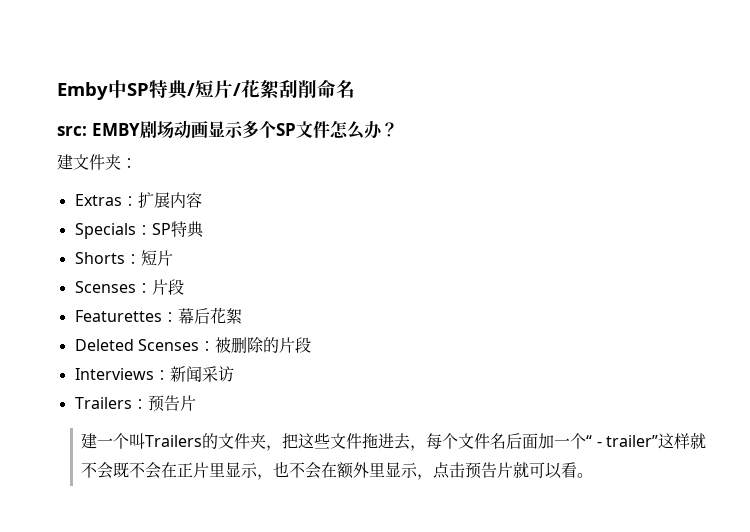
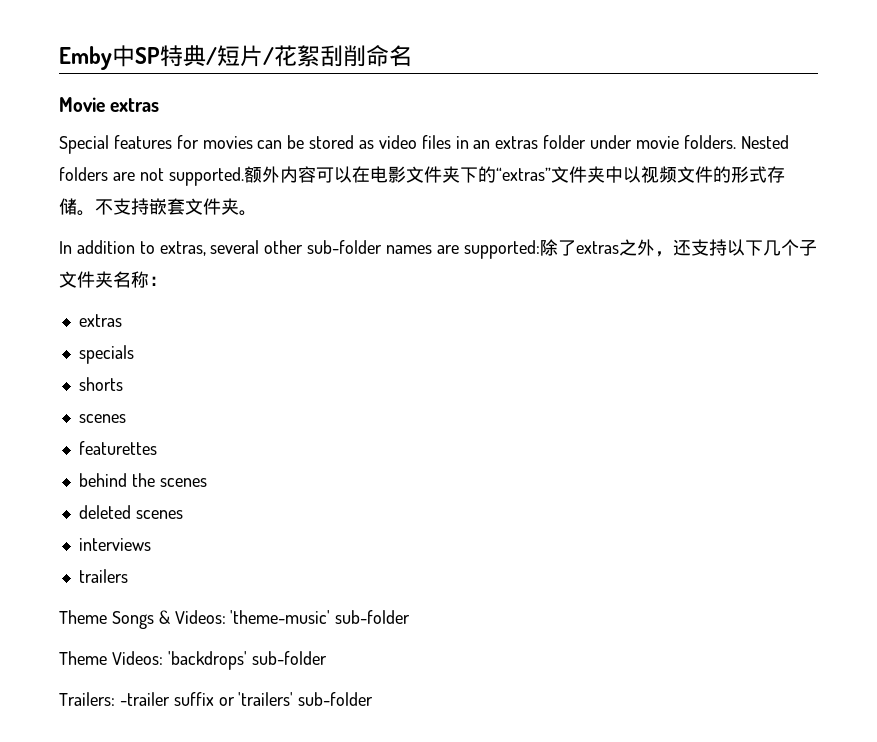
- src: EMBY剧场动画显示多个SP文件怎么办？
- 建文件夹：
- Extras：扩展内容
- Specials：SP特典
- Shorts：短片
- Scenses：片段
- Featurettes：幕后花絮
- Deleted Scenses：被删除的片段
- Interviews：新闻采访
- Trailers：预告片
- 建一个叫Trailers的文件夹，把这些文件拖进去，每个文件名后面加一个“ - trailer”这样就不会既不会在正片里显示，也不会在额外里显示，点击预告片就可以看。
+ Movie extras
+ Special features for movies can be stored as video files in an extras folder under movie folders. Nested folders are not supported.额外内容可以在电影文件夹下的“extras”文件夹中以视频文件的形式存储。不支持嵌套文件夹。
+ In addition to extras, several other sub-folder names are supported:除了extras之外，还支持以下几个子文件夹名称：
+ extras
+ specials
+ shorts
+ scenes
+ featurettes
+ behind the scenes
+ deleted scenes
+ interviews
+ trailers
+ Theme Songs & Videos: 'theme-music' sub-folder
+ Theme Videos: 'backdrops' sub-folder
+ Trailers: -trailer suffix or 'trailers' sub-folder

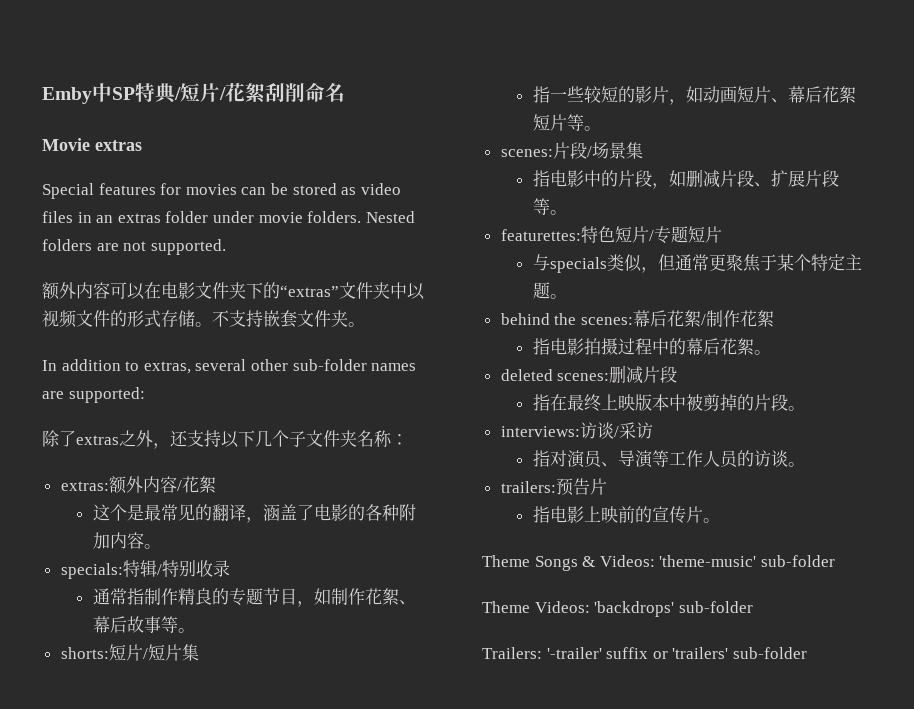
- Nested folders are not supported.额外内容可以在电影文件夹下的“extras”文件夹中以视频文件的形式存储。
+ Nested folders are not supported.
+ 额外内容可以在电影文件夹下的“extras”文件夹中以视频文件的形式存储。
- In addition to extras, several other sub-folder names are supported:除了extras之外，还支持以下几个子文件夹名称：
- extras
- specials
- shorts
- scenes
- featurettes
- behind the scenes
- deleted scenes
- interviews
- trailers
+ In addition to extras, several other sub-folder names are supported:
+ 除了extras之外，还支持以下几个子文件夹名称：
+ extras:额外内容/花絮
+ 这个是最常见的翻译，涵盖了电影的各种附加内容。
+ specials:特辑/特别收录
+ 通常指制作精良的专题节目，如制作花絮、幕后故事等。
+ shorts:短片/短片集
+ 指一些较短的影片，如动画短片、幕后花絮短片等。
+ scenes:片段/场景集
+ 指电影中的片段，如删减片段、扩展片段等。
+ featurettes:特色短片/专题短片
+ 与specials类似，但通常更聚焦于某个特定主题。
+ behind the scenes:幕后花絮/制作花絮
+ 指电影拍摄过程中的幕后花絮。
+ deleted scenes:删减片段
+ 指在最终上映版本中被剪掉的片段。
+ interviews:访谈/采访
+ 指对演员、导演等工作人员的访谈。
+ trailers:预告片
+ 指电影上映前的宣传片。
- Trailers: -trailer suffix or 'trailers' sub-folder
+ Trailers: '-trailer' suffix or 'trailers' sub-folder

